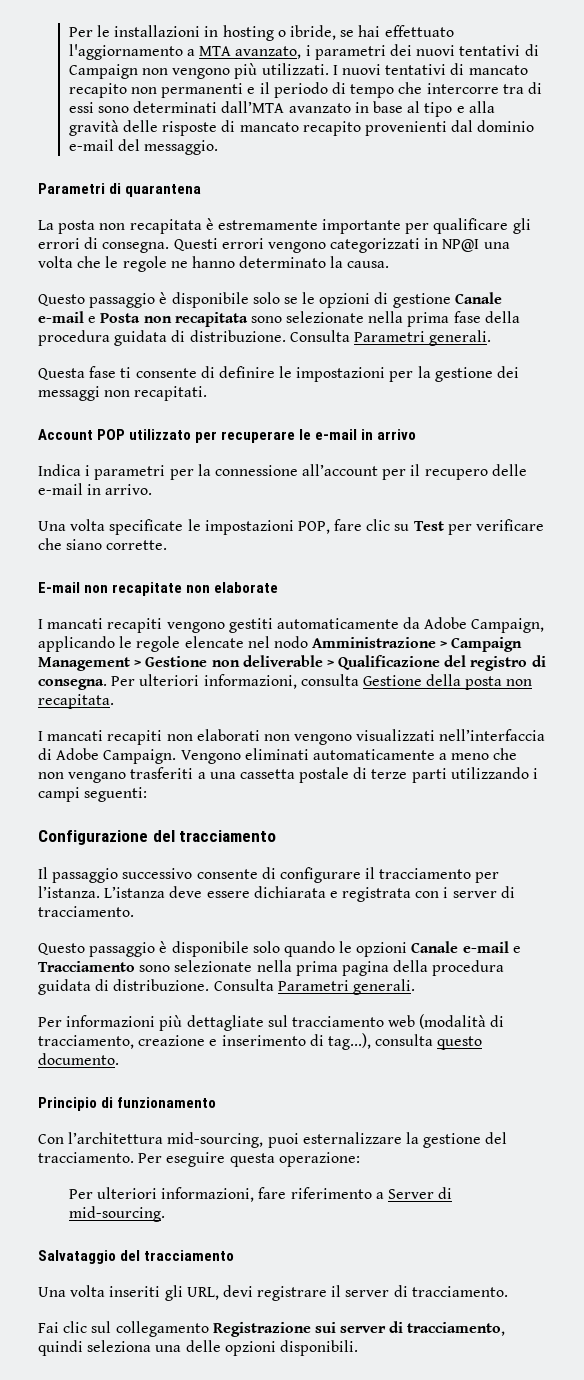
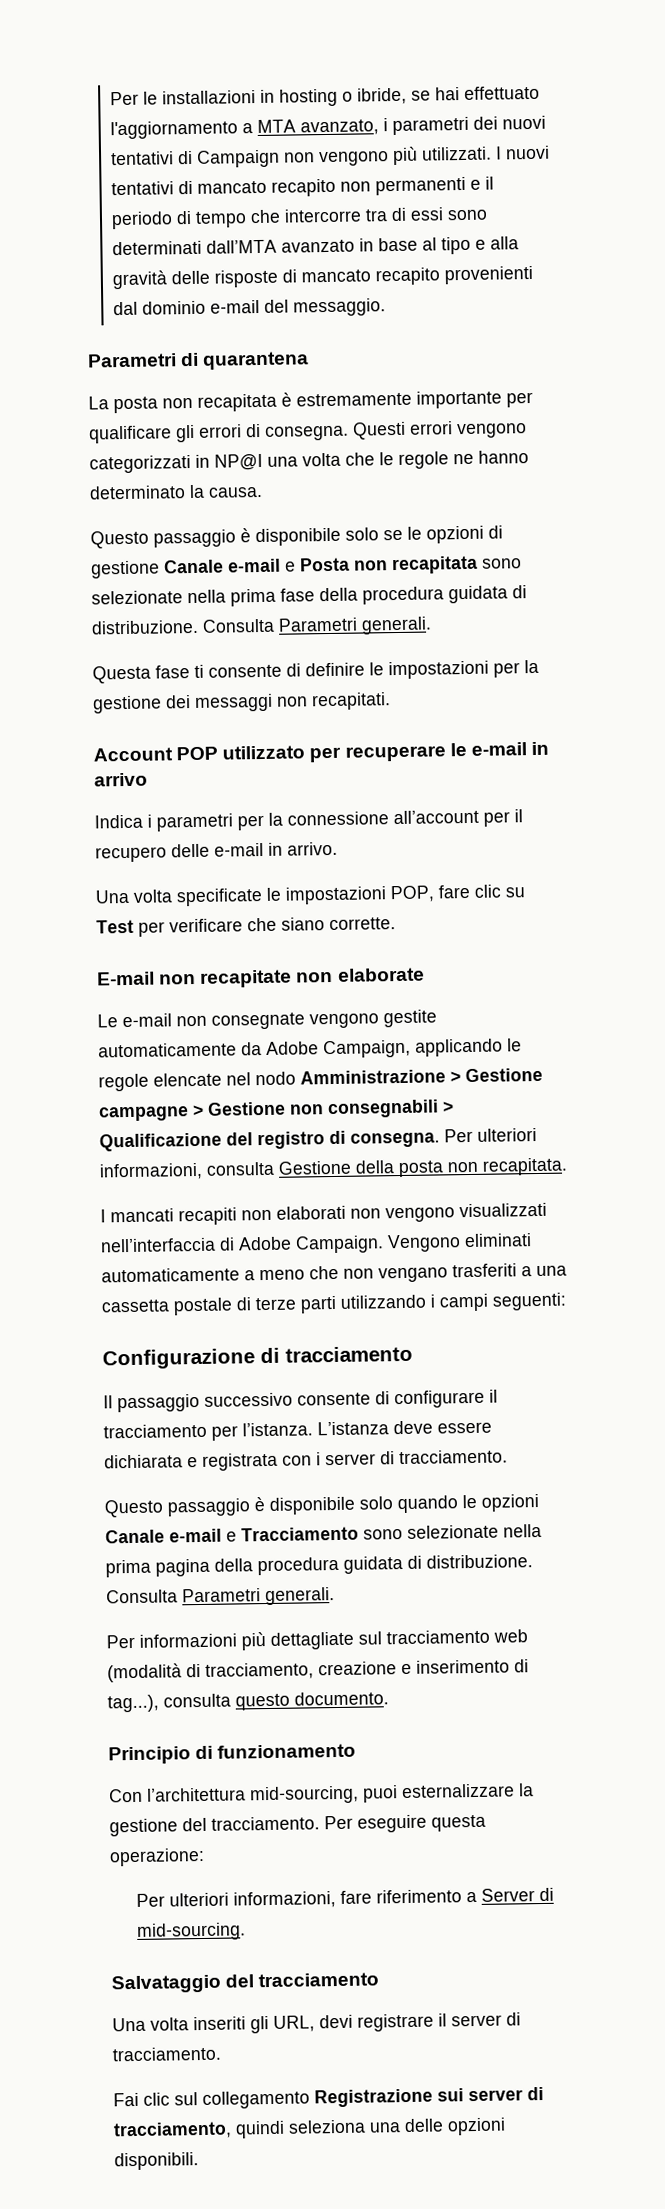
- I mancati recapiti vengono gestiti automaticamente da Adobe Campaign, applicando le regole elencate nel nodo Amministrazione > Campaign Management > Gestione non deliverable > Qualificazione del registro di consegna.
+ Le e-mail non consegnate vengono gestite automaticamente da Adobe Campaign, applicando le regole elencate nel nodo Amministrazione > Gestione campagne > Gestione non consegnabili > Qualificazione del registro di consegna.
- Configurazione del tracciamento
+ Configurazione di tracciamento

